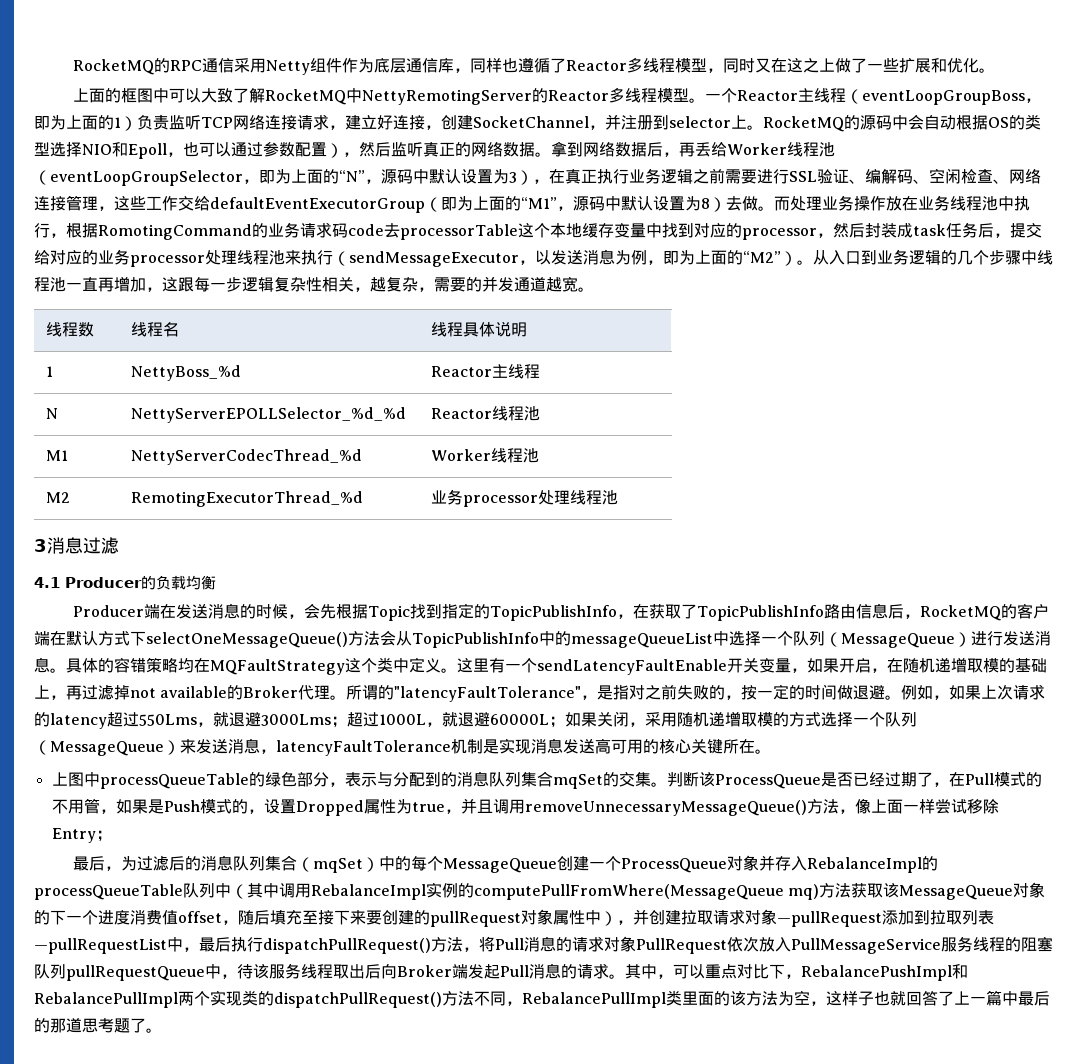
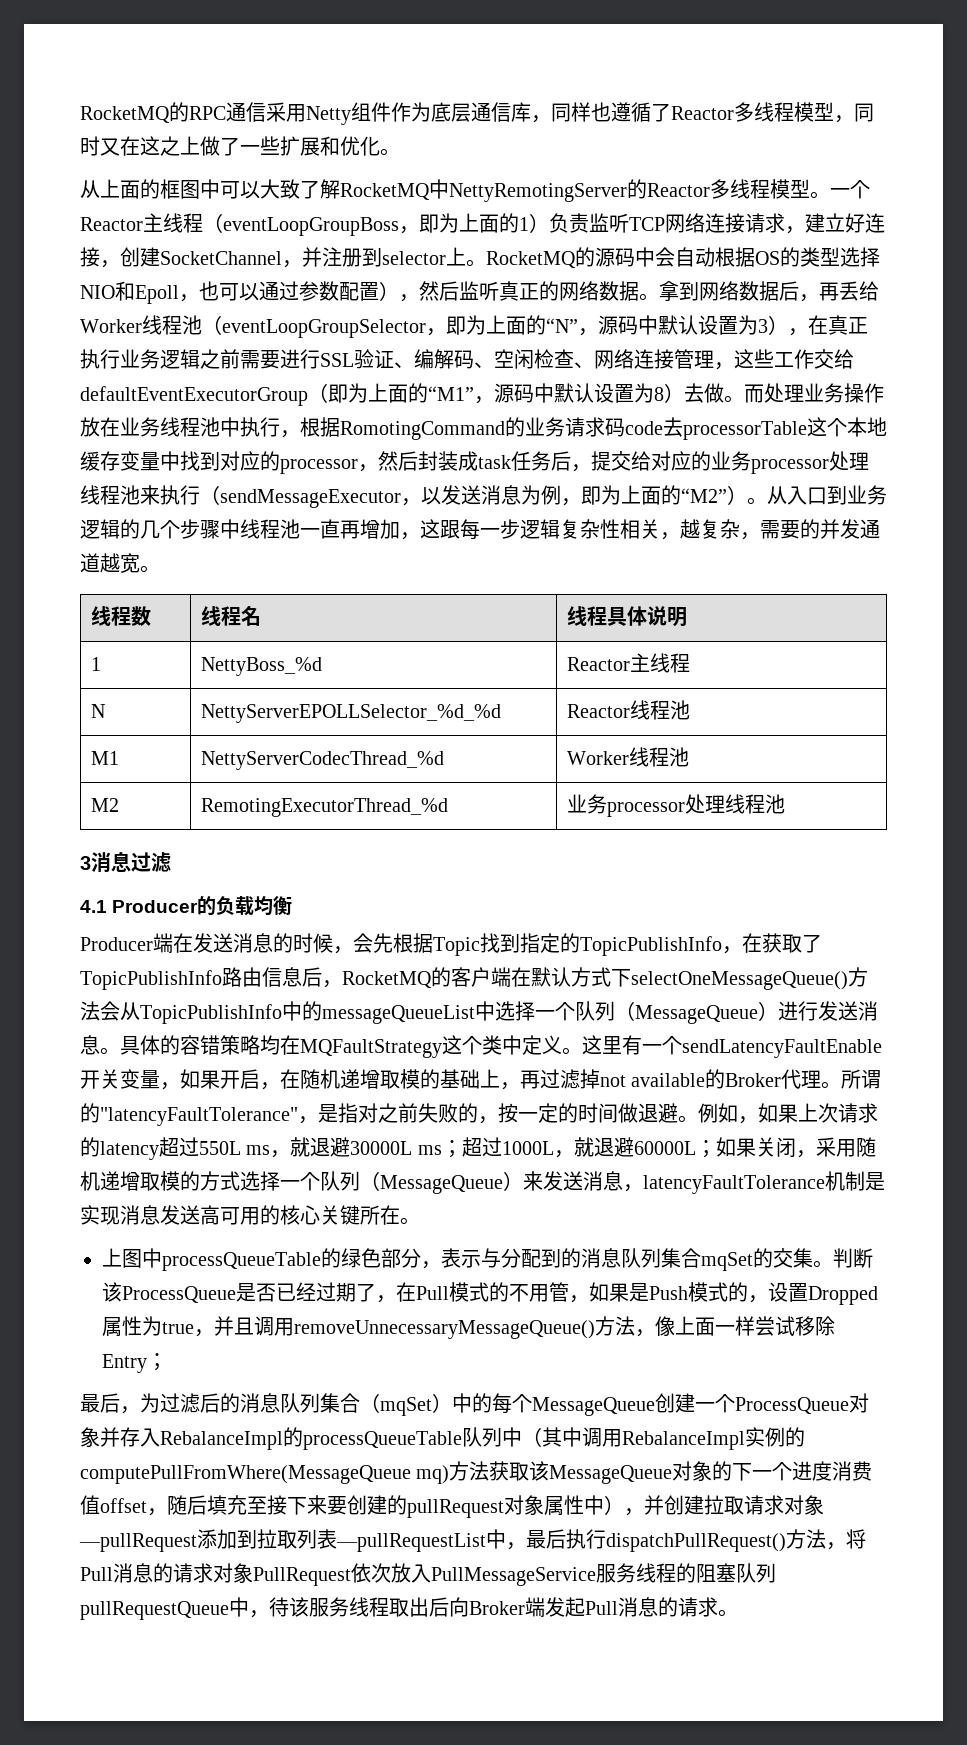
- 上面的框图中可以大致了解RocketMQ中NettyRemotingServer的Reactor多线程模型。
+ 从上面的框图中可以大致了解RocketMQ中NettyRemotingServer的Reactor多线程模型。
- 例如，如果上次请求的latency超过550Lms，就退避3000Lms；超过1000L，就退避60000L；如果关闭，采用随机递增取模的方式选择一个队列（MessageQueue）来发送消息，latencyFaultTolerance机制是实现消息发送高可用的核心关键所在。
+ 例如，如果上次请求的latency超过550L ms，就退避30000L ms；超过1000L，就退避60000L；如果关闭，采用随机递增取模的方式选择一个队列（MessageQueue）来发送消息，latencyFaultTolerance机制是实现消息发送高可用的核心关键所在。
- 其中，可以重点对比下，RebalancePushImpl和RebalancePullImpl两个实现类的dispatchPullRequest()方法不同，RebalancePullImpl类里面的该方法为空，这样子也就回答了上一篇中最后的那道思考题了。

